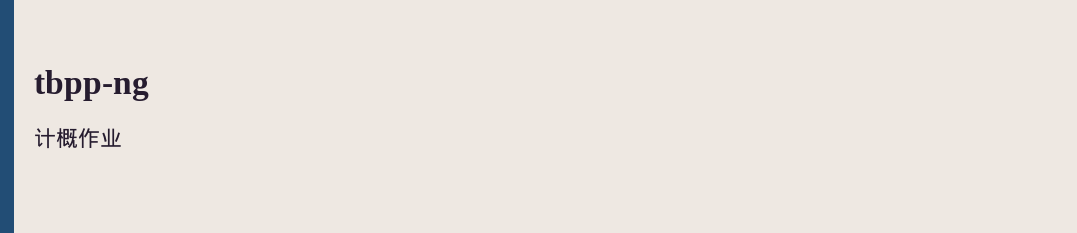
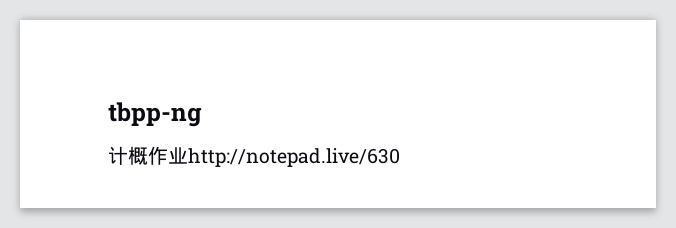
- 计概作业
+ 计概作业http://notepad.live/630

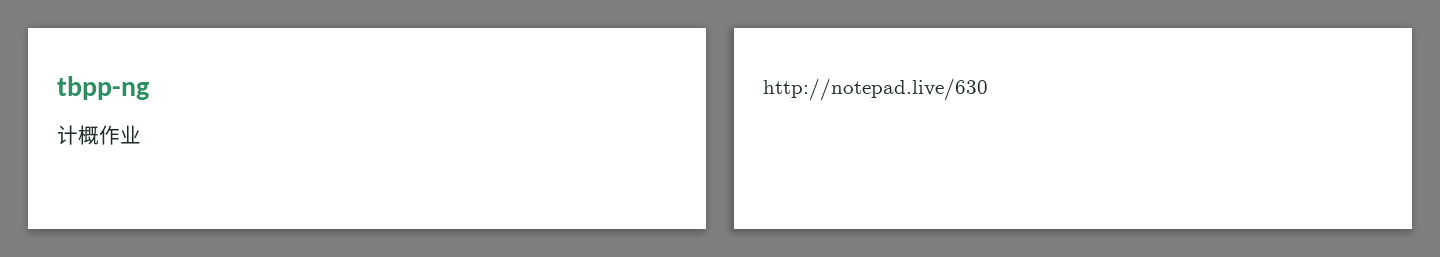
- 计概作业http://notepad.live/630
+ 计概作业
+ http://notepad.live/630

